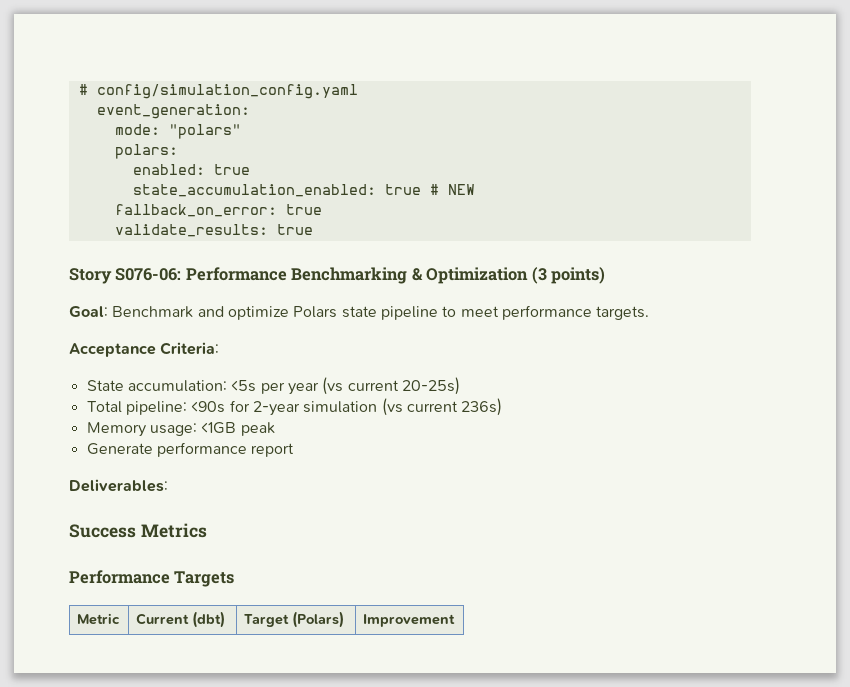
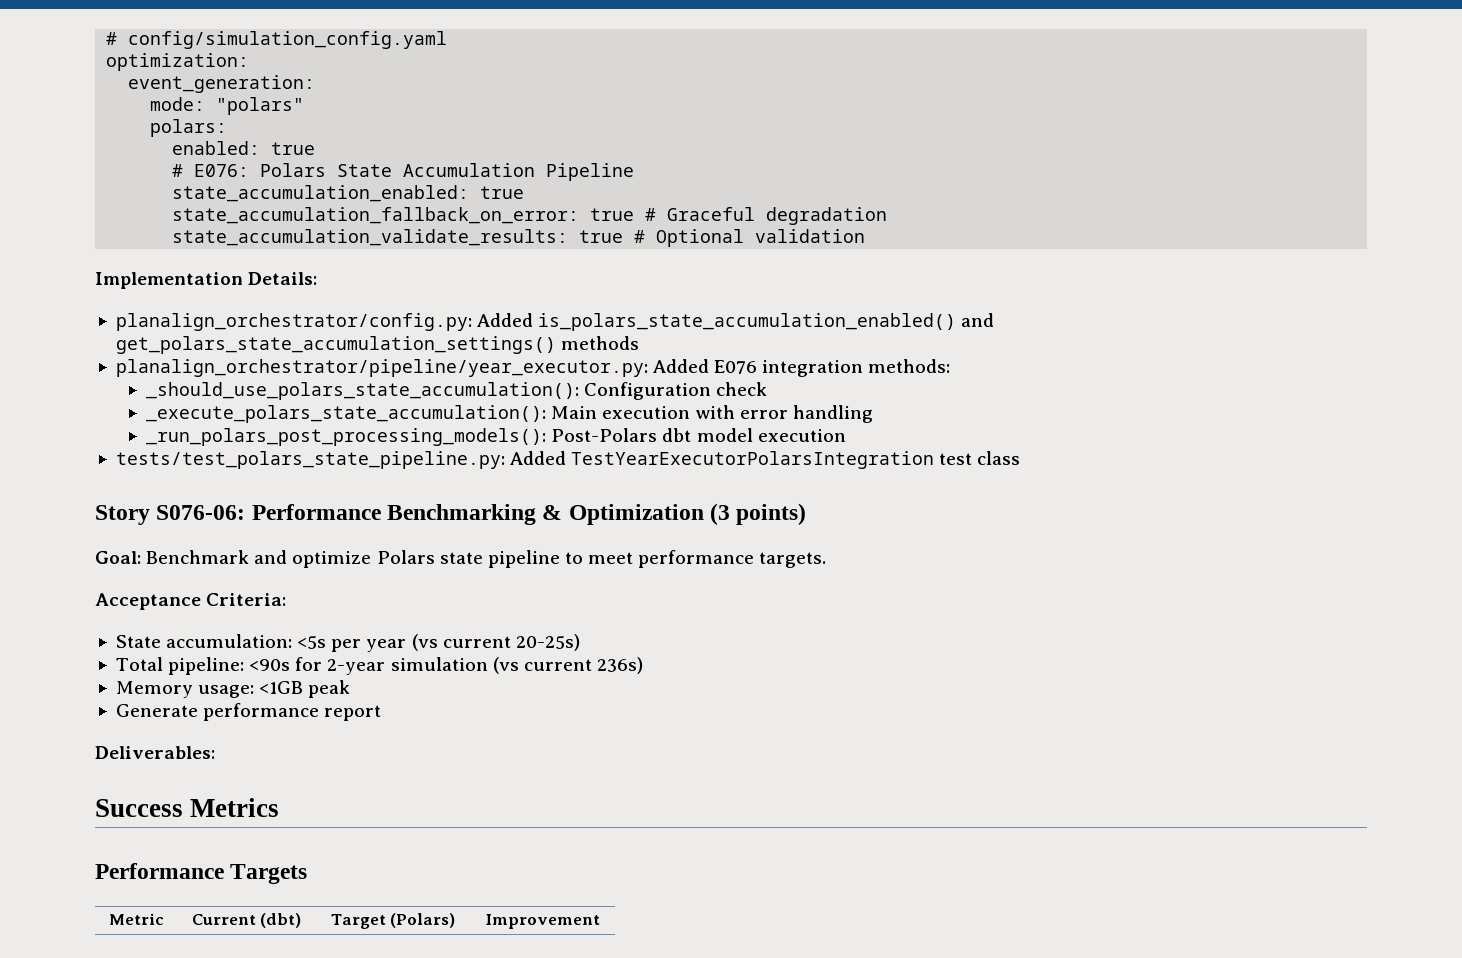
+ optimization:
- state_accumulation_enabled: true # NEW
- fallback_on_error: true
- validate_results: true
+ # E076: Polars State Accumulation Pipeline
+ state_accumulation_enabled: true
+ state_accumulation_fallback_on_error: true # Graceful degradation
+ state_accumulation_validate_results: true # Optional validation
+ Implementation Details:
+ planalign_orchestrator/config.py: Added is_polars_state_accumulation_enabled() and get_polars_state_accumulation_settings() methods
+ planalign_orchestrator/pipeline/year_executor.py: Added E076 integration methods:
+ _should_use_polars_state_accumulation(): Configuration check
+ _execute_polars_state_accumulation(): Main execution with error handling
+ _run_polars_post_processing_models(): Post-Polars dbt model execution
+ tests/test_polars_state_pipeline.py: Added TestYearExecutorPolarsIntegration test class

